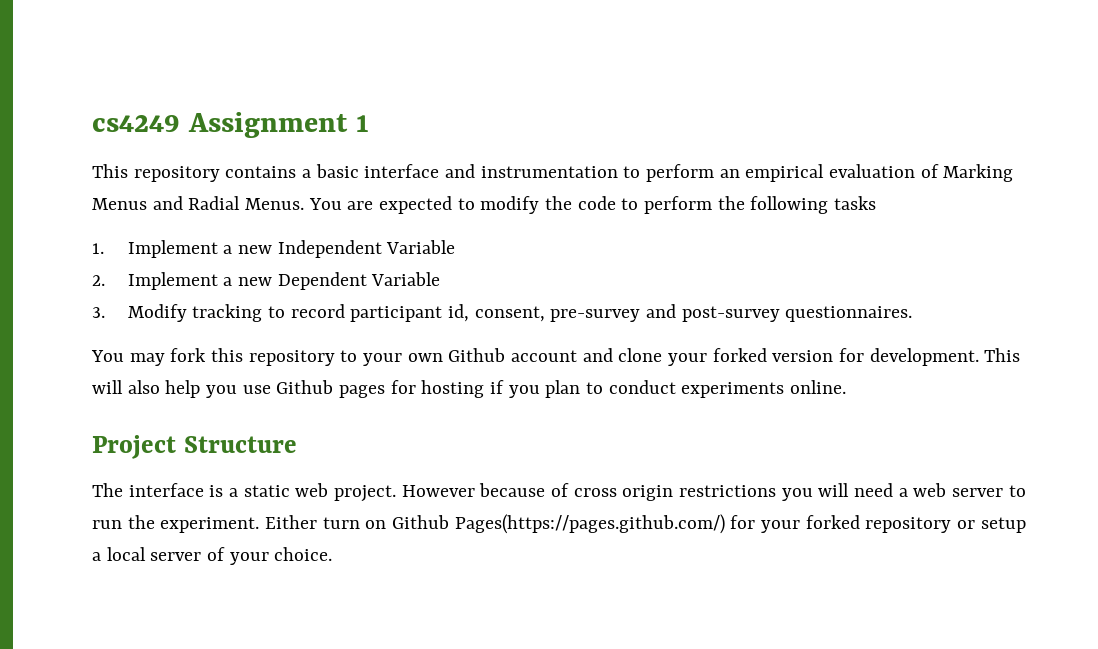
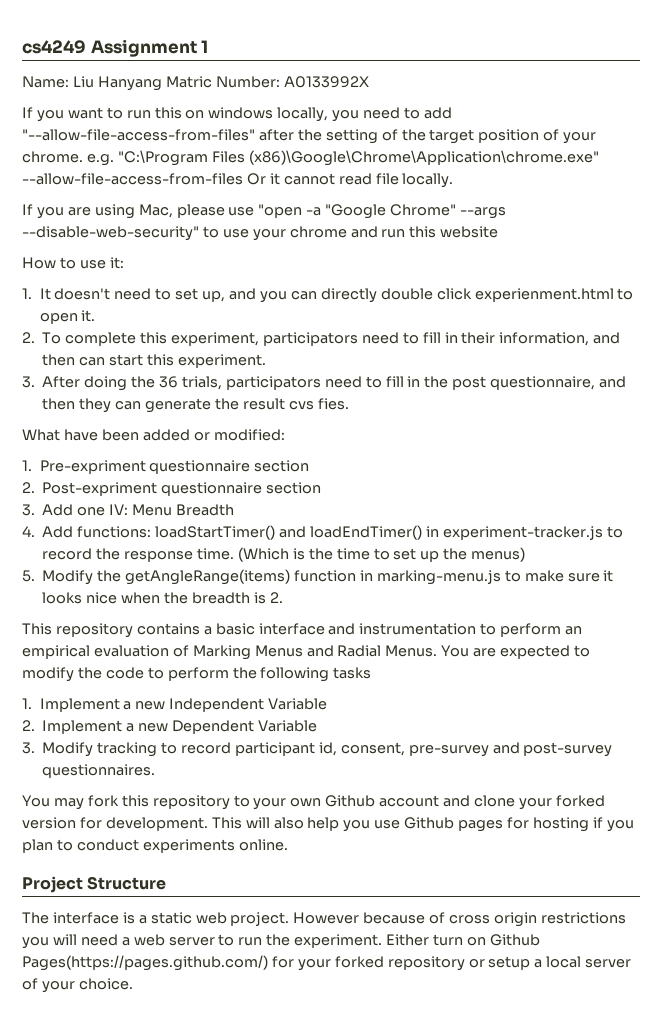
+ Name: Liu Hanyang Matric Number: A0133992X
+ If you want to run this on windows locally, you need to add "--allow-file-access-from-files" after the setting of the target position of your chrome. e.g. "C:\Program Files (x86)\Google\Chrome\Application\chrome.exe" --allow-file-access-from-files Or it cannot read file locally.
+ If you are using Mac, please use "open -a "Google Chrome" --args --disable-web-security" to use your chrome and run this website
+ How to use it:
+ 1. It doesn't need to set up, and you can directly double click experienment.html to open it.
+ 2. To complete this experiment, participators need to fill in their information, and then can start this experiment.
+ 3. After doing the 36 trials, participators need to fill in the post questionnaire, and then they can generate the result cvs fies.
+ What have been added or modified:
+ 1. Pre-expriment questionnaire section
+ 2. Post-expriment questionnaire section
+ 3. Add one IV: Menu Breadth
+ 4. Add functions: loadStartTimer() and loadEndTimer() in experiment-tracker.js to record the response time. (Which is the time to set up the menus)
+ 5. Modify the getAngleRange(items) function in marking-menu.js to make sure it looks nice when the breadth is 2.

